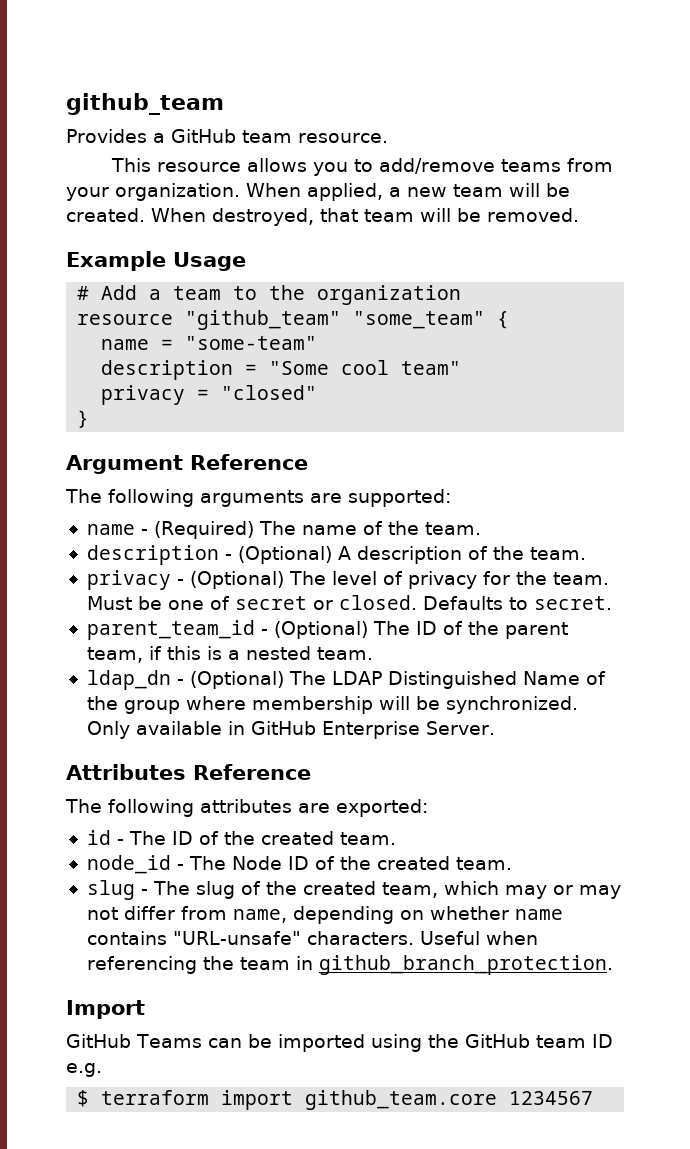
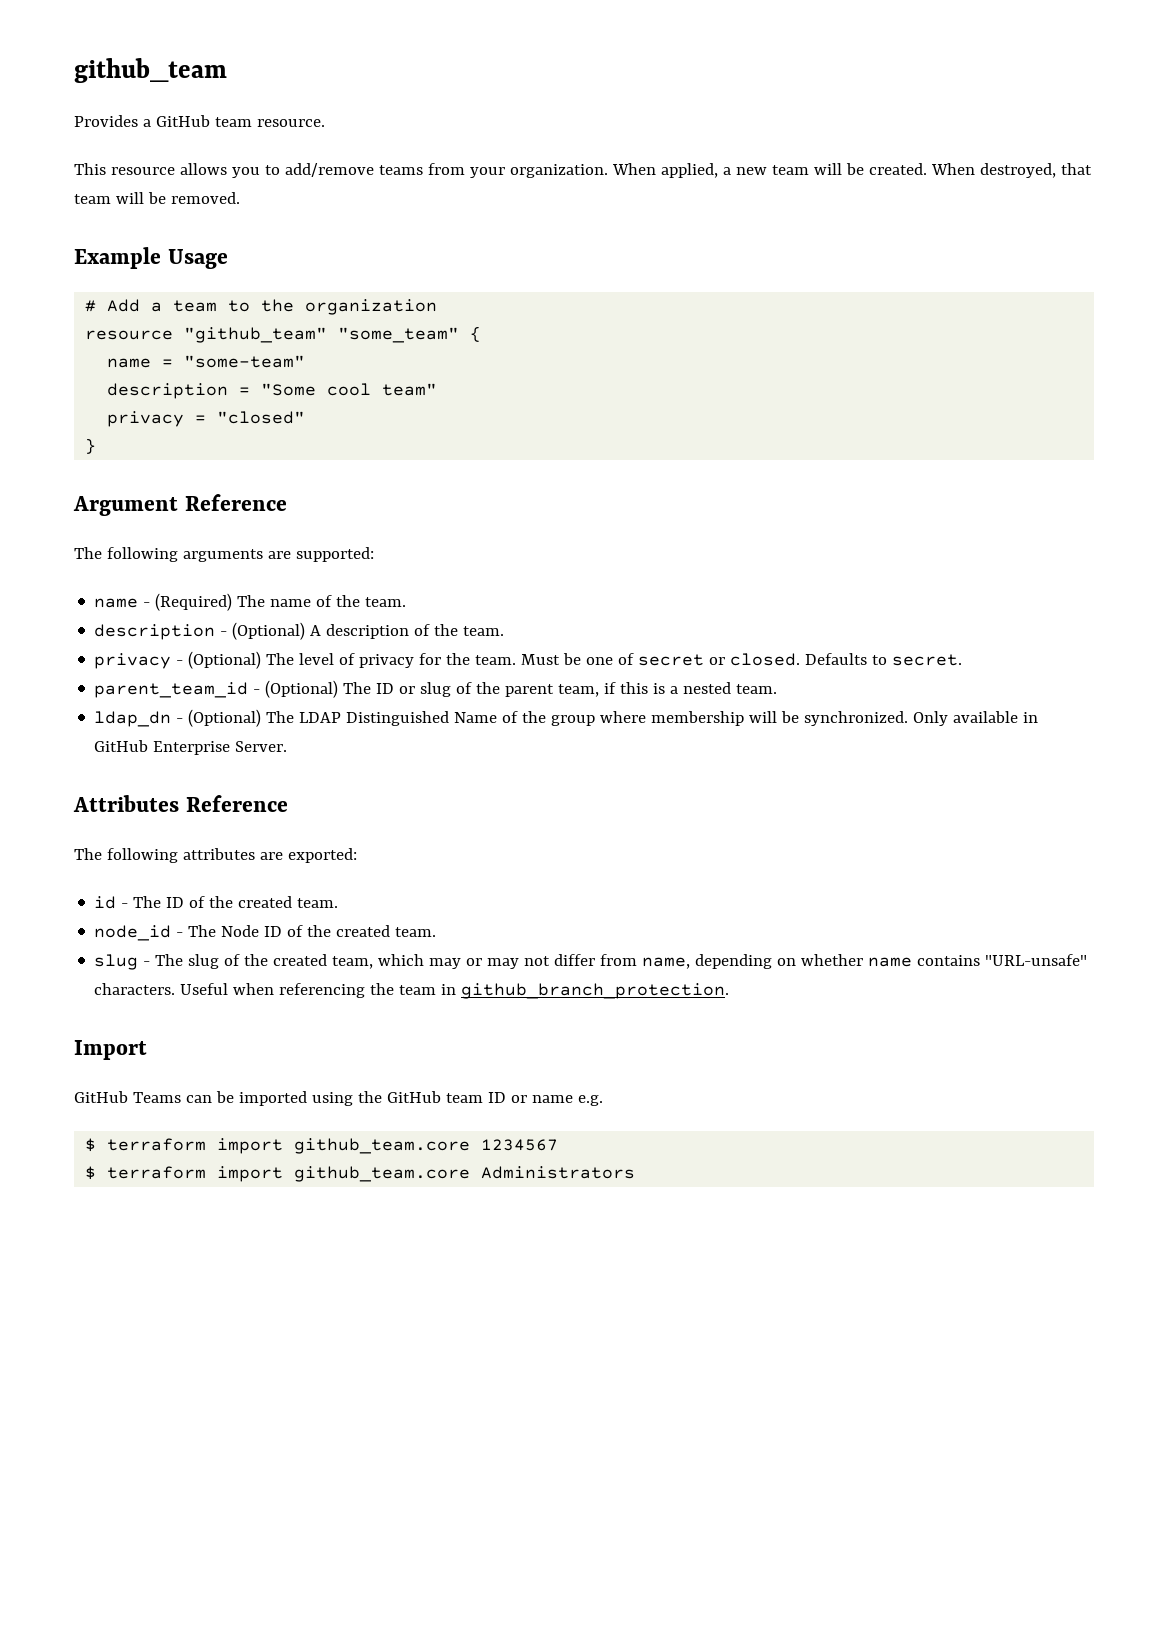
- parent_team_id - (Optional) The ID of the parent team, if this is a nested team.
+ parent_team_id - (Optional) The ID or slug of the parent team, if this is a nested team.
- GitHub Teams can be imported using the GitHub team ID e.g.
+ GitHub Teams can be imported using the GitHub team ID or name e.g.
+ $ terraform import github_team.core Administrators

